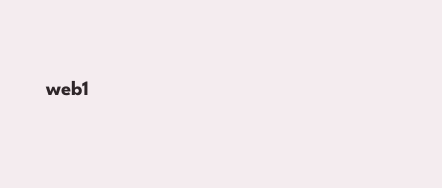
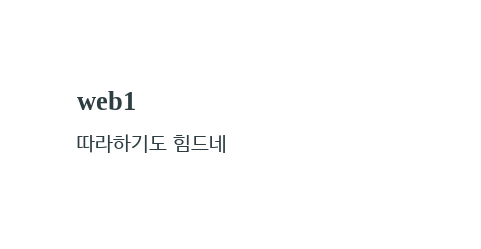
+ 따라하기도 힘드네

